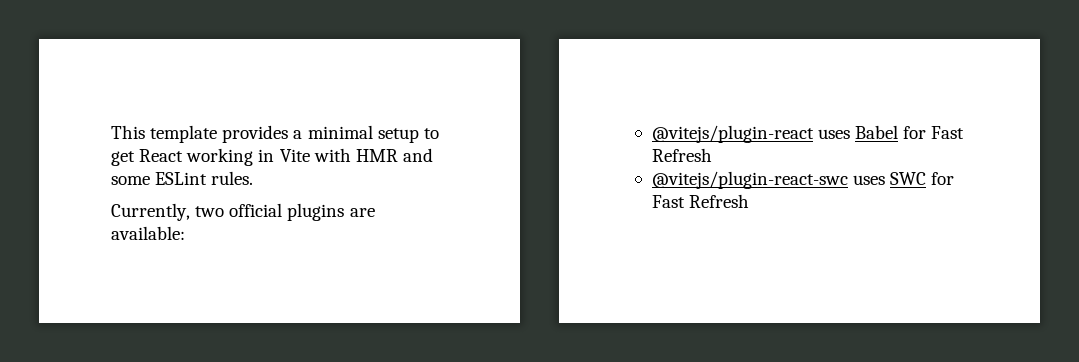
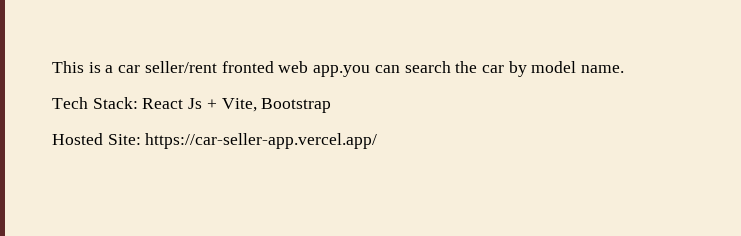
- This template provides a minimal setup to get React working in Vite with HMR and some ESLint rules.
- Currently, two official plugins are available:
- @vitejs/plugin-react uses Babel for Fast Refresh
- @vitejs/plugin-react-swc uses SWC for Fast Refresh
+ This is a car seller/rent fronted web app.you can search the car by model name.
+ Tech Stack: React Js + Vite, Bootstrap
+ Hosted Site: https://car-seller-app.vercel.app/

